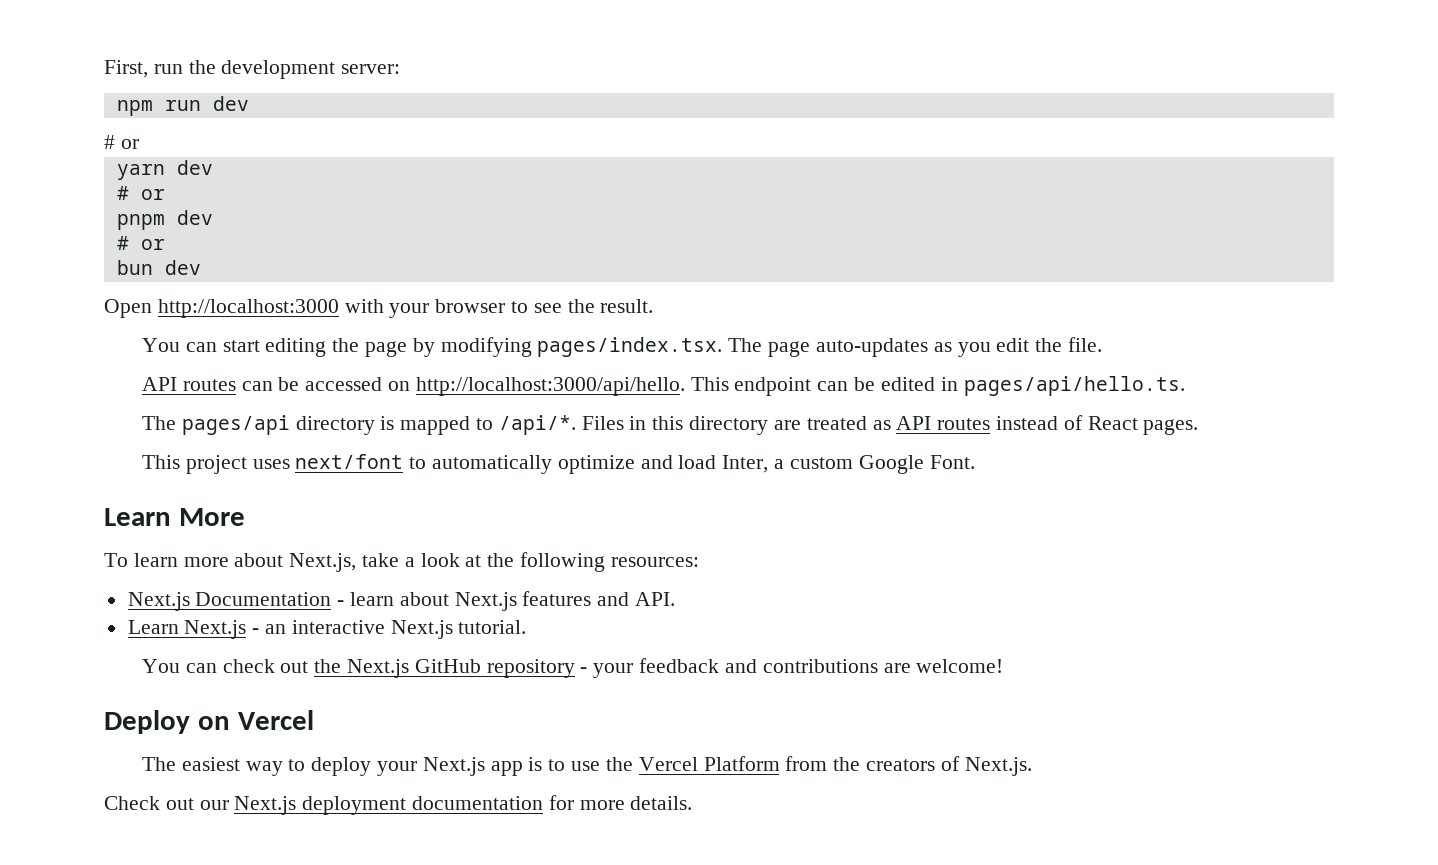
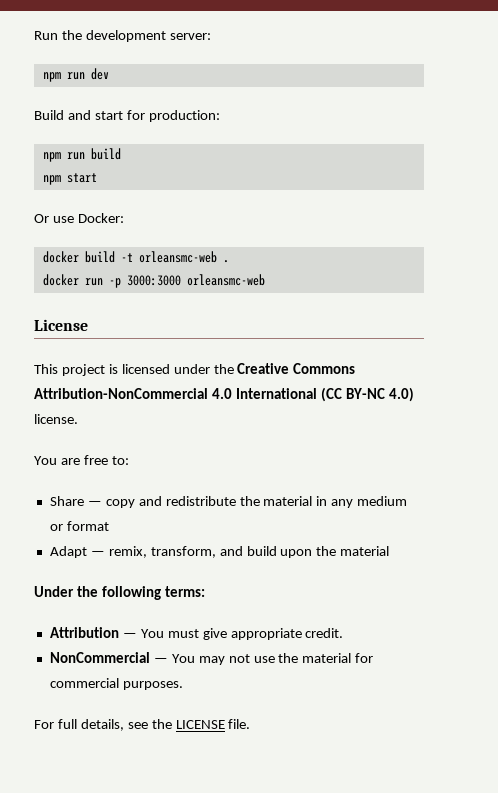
- First, run the development server:
+ Run the development server:
  npm run dev
- # or
- yarn dev
- # or
- pnpm dev
- # or
- bun dev
- Open http://localhost:3000 with your browser to see the result.
- You can start editing the page by modifying pages/index.tsx. The page auto-updates as you edit the file.
- API routes can be accessed on http://localhost:3000/api/hello. This endpoint can be edited in pages/api/hello.ts.
- The pages/api directory is mapped to /api/*. Files in this directory are treated as API routes instead of React pages.
- This project uses next/font to automatically optimize and load Inter, a custom Google Font.
- Learn More
- To learn more about Next.js, take a look at the following resources:
- Next.js Documentation - learn about Next.js features and API.
- Learn Next.js - an interactive Next.js tutorial.
- You can check out the Next.js GitHub repository - your feedback and contributions are welcome!
- Deploy on Vercel
- The easiest way to deploy your Next.js app is to use the Vercel Platform from the creators of Next.js.
- Check out our Next.js deployment documentation for more details.
+ Build and start for production:
+ npm run build
+ npm start
+ Or use Docker:
+ docker build -t orleansmc-web .
+ docker run -p 3000:3000 orleansmc-web
+ License
+ This project is licensed under the Creative Commons Attribution-NonCommercial 4.0 International (CC BY-NC 4.0) license.
+ You are free to:
+ Share — copy and redistribute the material in any medium or format
+ Adapt — remix, transform, and build upon the material
+ Under the following terms:
+ Attribution — You must give appropriate credit.
+ NonCommercial — You may not use the material for commercial purposes.
+ For full details, see the LICENSE file.

